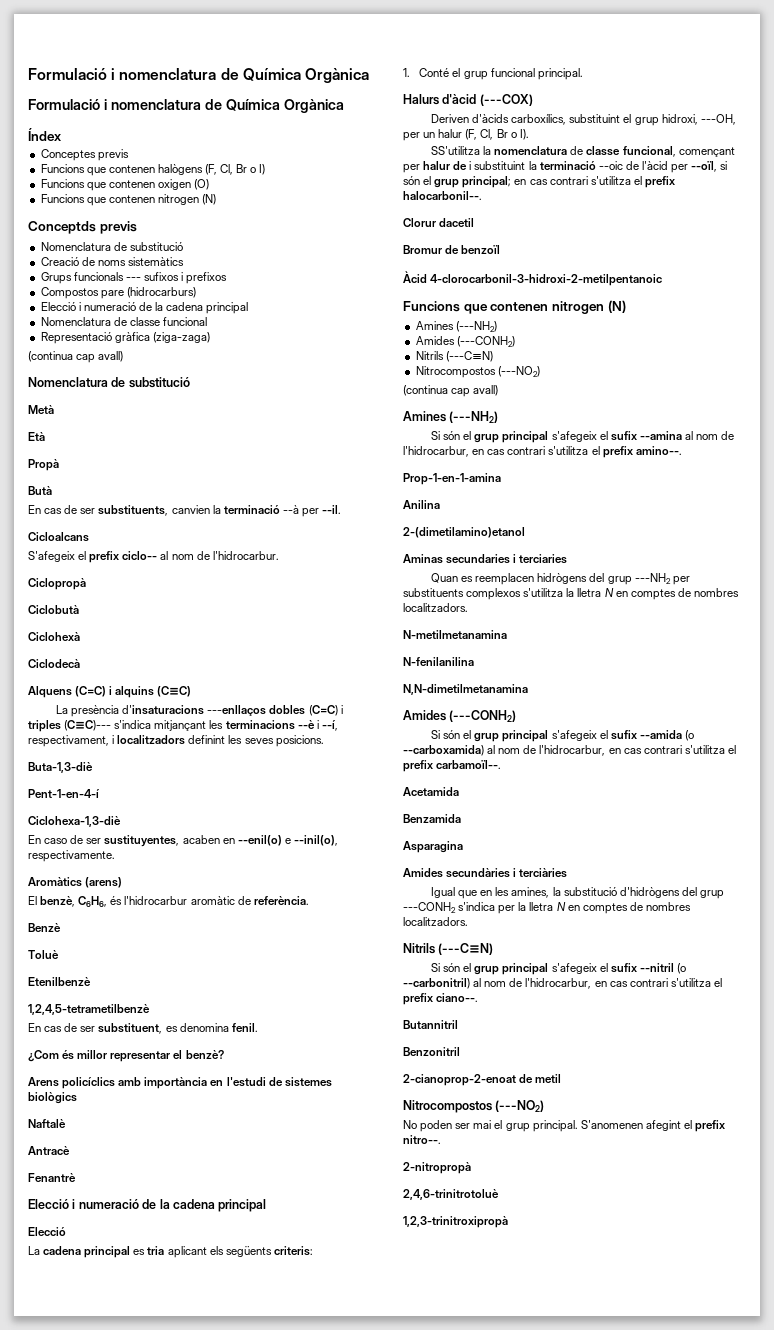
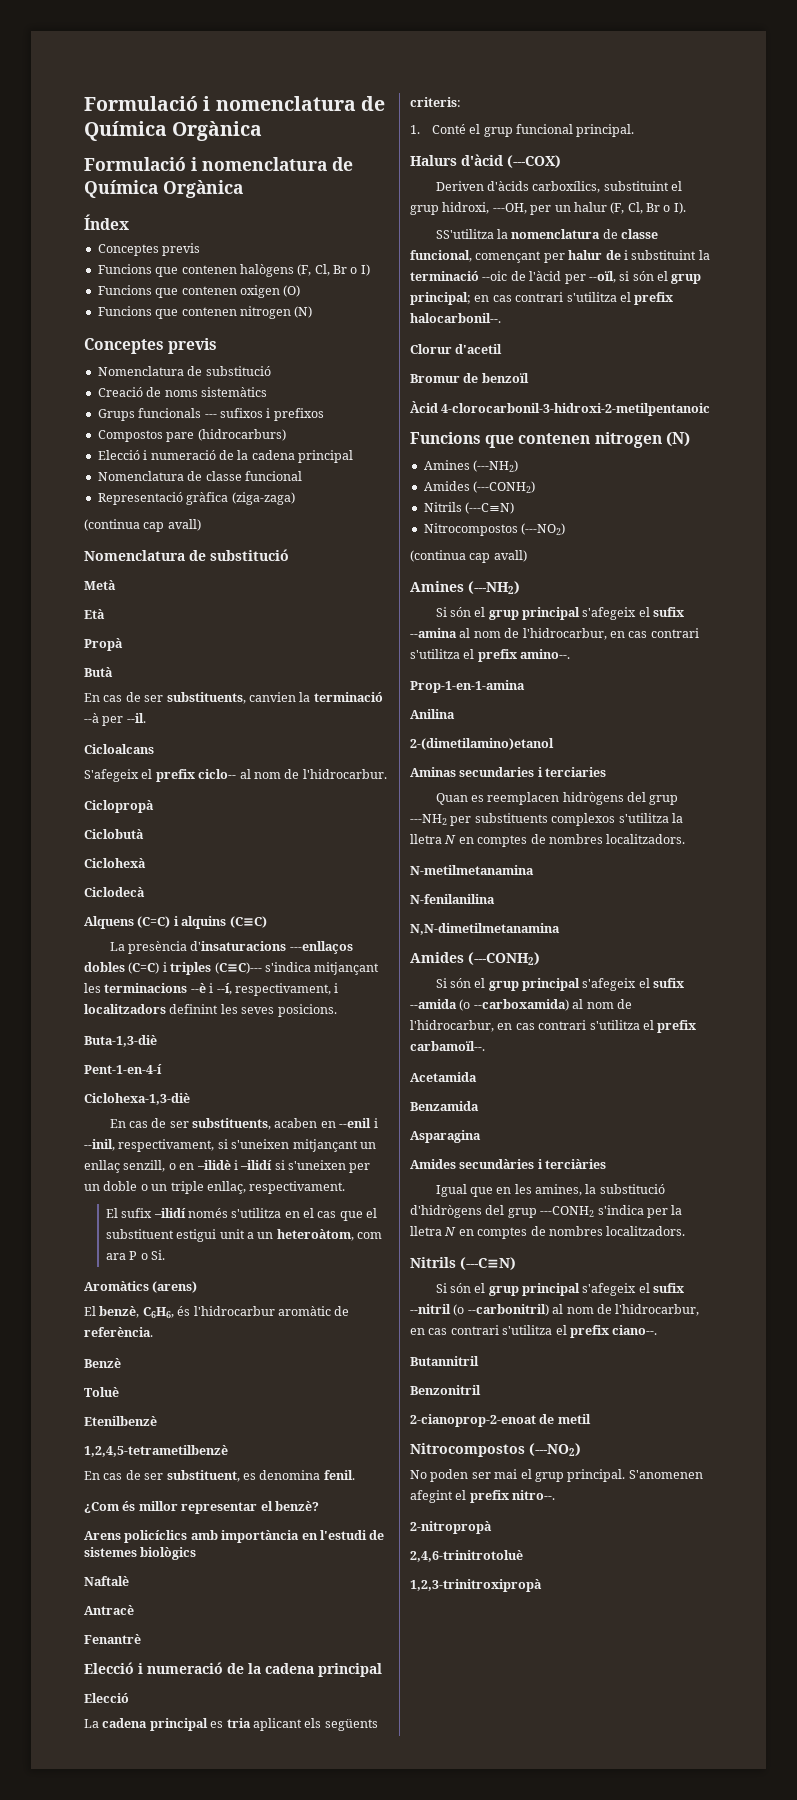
  Funcions que contenen oxigen (O)
  Funcions que contenen nitrogen (N)
- Conceptds previs
+ Conceptes previs
- En caso de ser sustituyentes, acaben en --enil(o) e --inil(o), respectivamente.
+ En cas de ser substituents, acaben en --enil i --inil, respectivament, si s'uneixen mitjançant un enllaç senzill, o en –ilidè i –ilidí si s'uneixen per un doble o un triple enllaç, respectivament.
+ El sufix –ilidí només s'utilitza en el cas que el substituent estigui unit a un heteroàtom, com ara P o Si.
- Clorur dacetil
+ Clorur d'acetil

